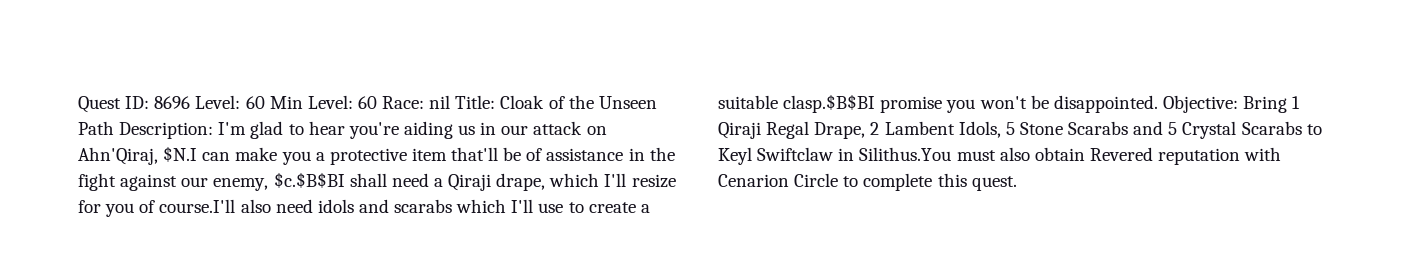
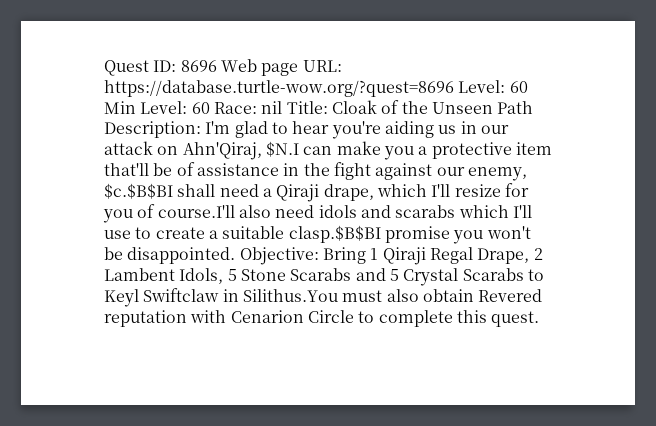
- 8696 Level:
+ 8696 Web page URL: https://database.turtle-wow.org/?quest=8696 Level:

